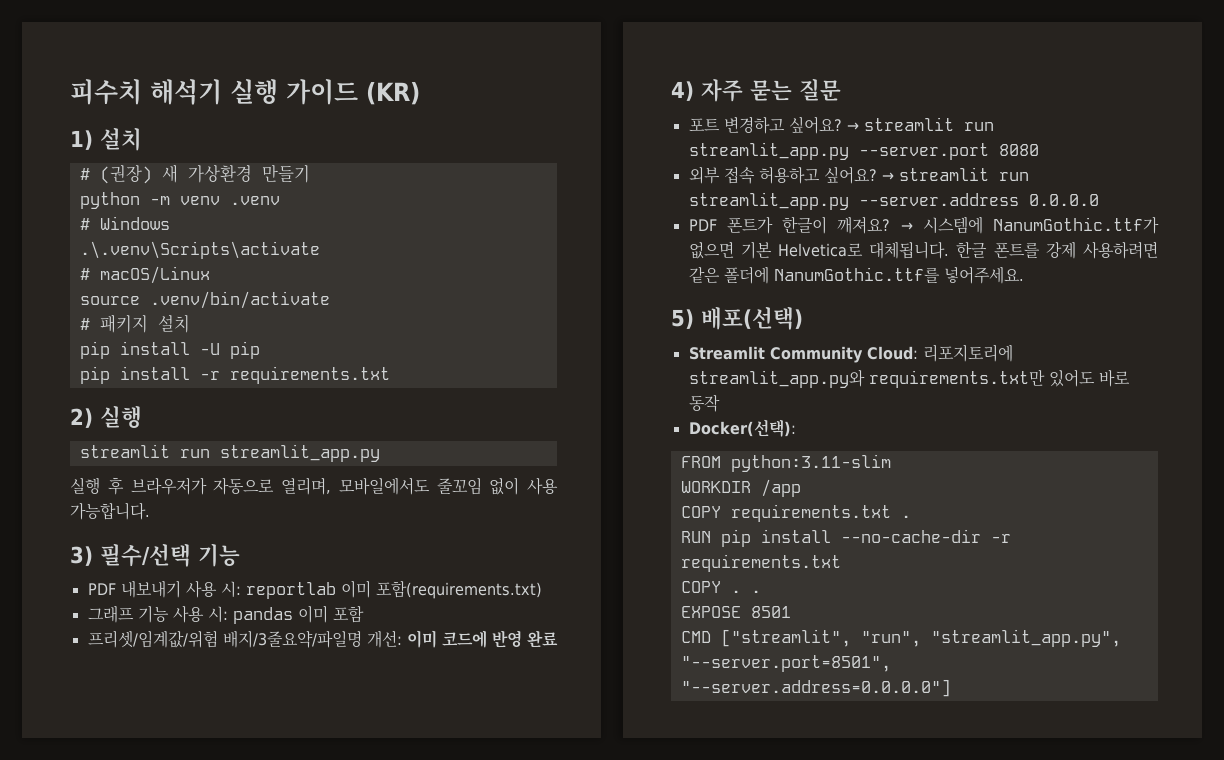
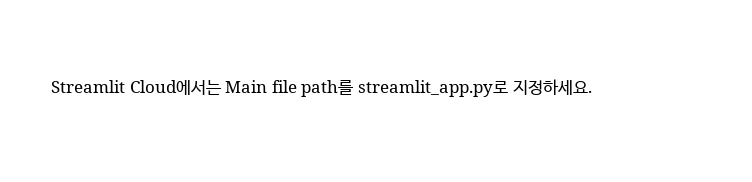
- 피수치 해석기 실행 가이드 (KR)
- 1) 설치
- # (권장) 새 가상환경 만들기
- python -m venv .venv
- # Windows
- .\.venv\Scripts\activate
- # macOS/Linux
- source .venv/bin/activate
- # 패키지 설치
- pip install -U pip
- pip install -r requirements.txt
- 2) 실행
- streamlit run streamlit_app.py
- 실행 후 브라우저가 자동으로 열리며, 모바일에서도 줄꼬임 없이 사용 가능합니다.
- 3) 필수/선택 기능
- PDF 내보내기 사용 시: reportlab 이미 포함(requirements.txt)
- 그래프 기능 사용 시: pandas 이미 포함
- 프리셋/임계값/위험 배지/3줄요약/파일명 개선: 이미 코드에 반영 완료
- 4) 자주 묻는 질문
- 포트 변경하고 싶어요? → streamlit run streamlit_app.py --server.port 8080
- 외부 접속 허용하고 싶어요? → streamlit run streamlit_app.py --server.address 0.0.0.0
- PDF 폰트가 한글이 깨져요? → 시스템에 NanumGothic.ttf가 없으면 기본 Helvetica로 대체됩니다. 한글 폰트를 강제 사용하려면 같은 폴더에 NanumGothic.ttf를 넣어주세요.
- 5) 배포(선택)
- Streamlit Community Cloud: 리포지토리에 streamlit_app.py와 requirements.txt만 있어도 바로 동작
- Docker(선택):
- FROM python:3.11-slim
- WORKDIR /app
- COPY requirements.txt .
- RUN pip install --no-cache-dir -r requirements.txt
- COPY . .
- EXPOSE 8501
- CMD ["streamlit", "run", "streamlit_app.py", "--server.port=8501", "--server.address=0.0.0.0"]
+ Streamlit Cloud에서는 Main file path를 streamlit_app.py로 지정하세요.

